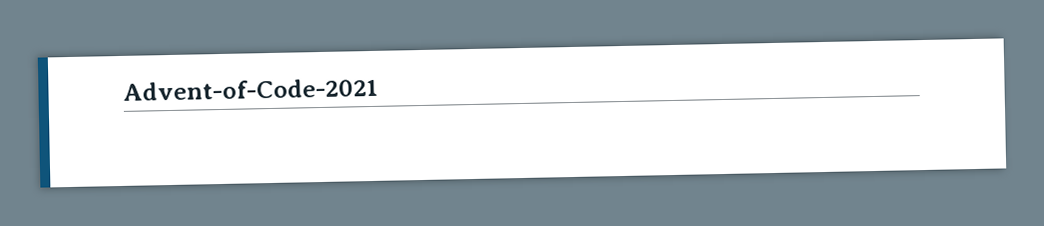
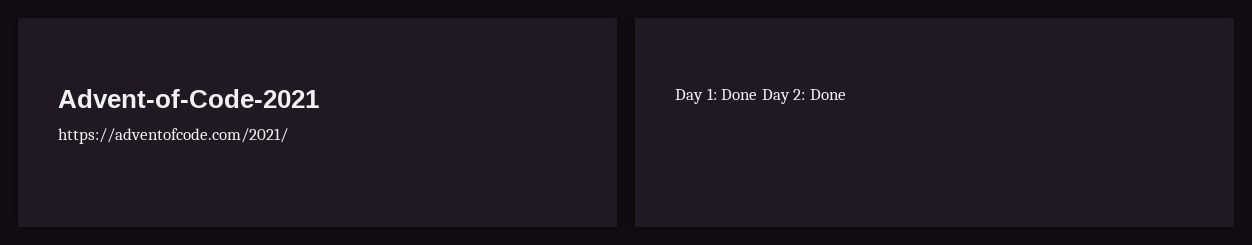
+ https://adventofcode.com/2021/
+ Day 1: Done Day 2: Done

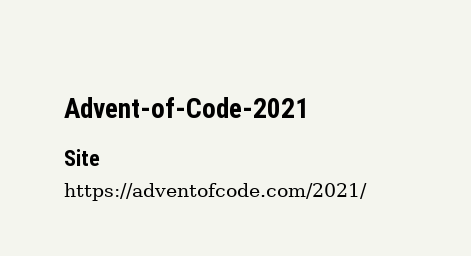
+ Site
- Day 1: Done Day 2: Done

